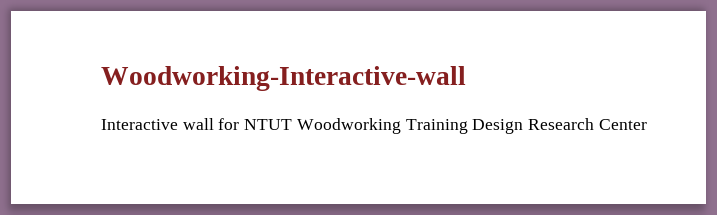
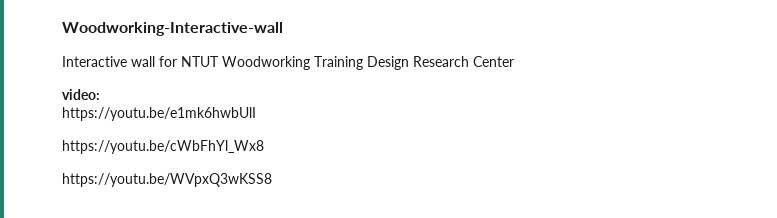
+ video:
+ https://youtu.be/e1mk6hwbUlI
+ https://youtu.be/cWbFhYl_Wx8
+ https://youtu.be/WVpxQ3wKSS8

